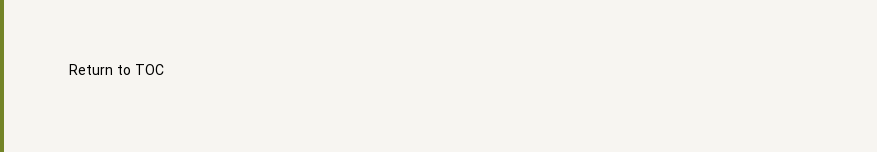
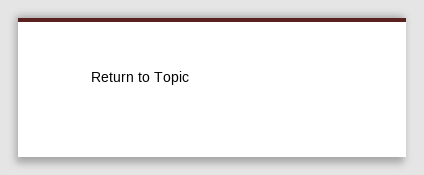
- Return to TOC
+ Return to Topic

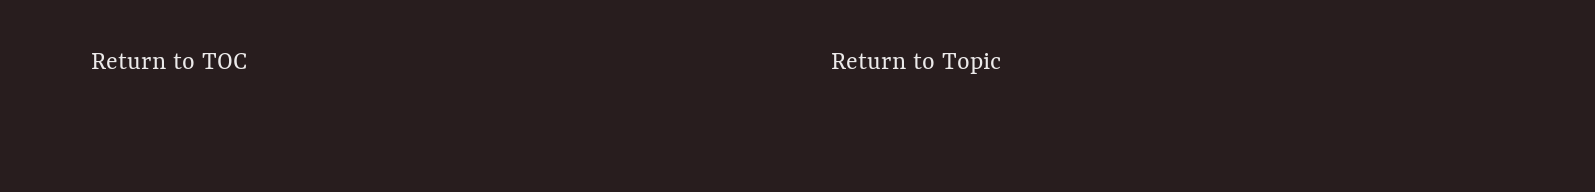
+ Return to TOC

